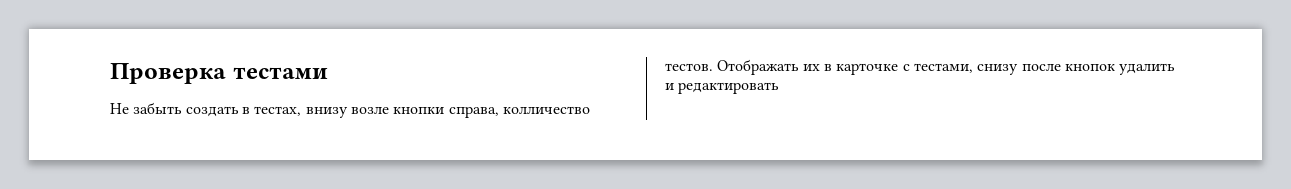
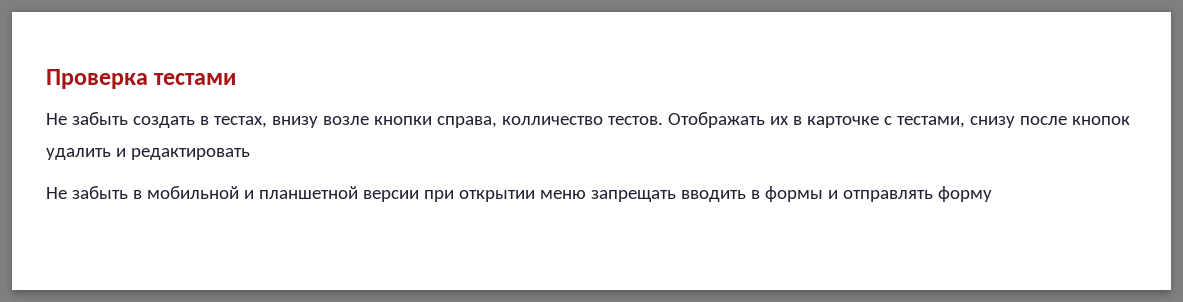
+ Не забыть в мобильной и планшетной версии при открытии меню запрещать вводить в формы и отправлять форму

